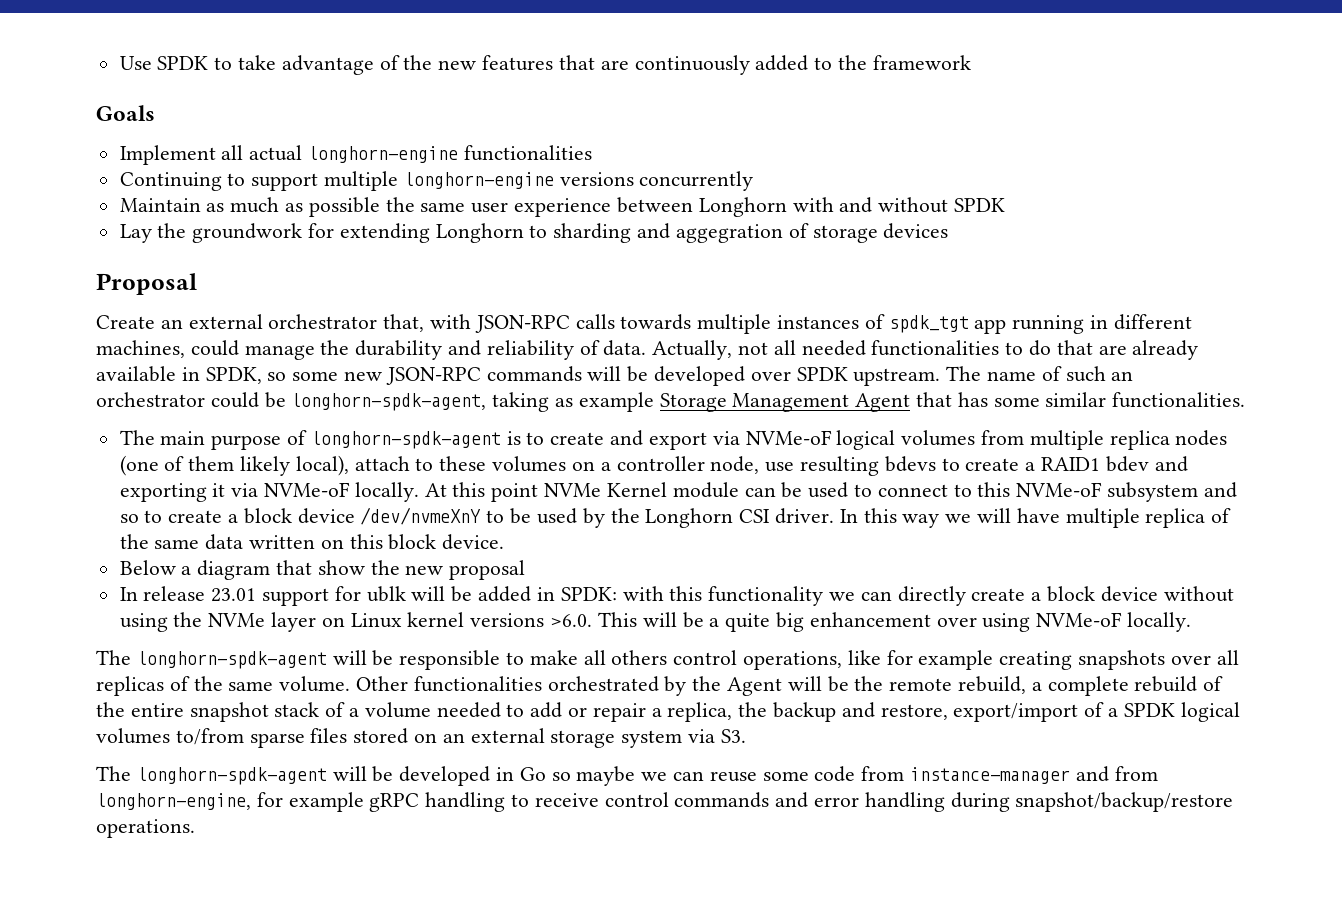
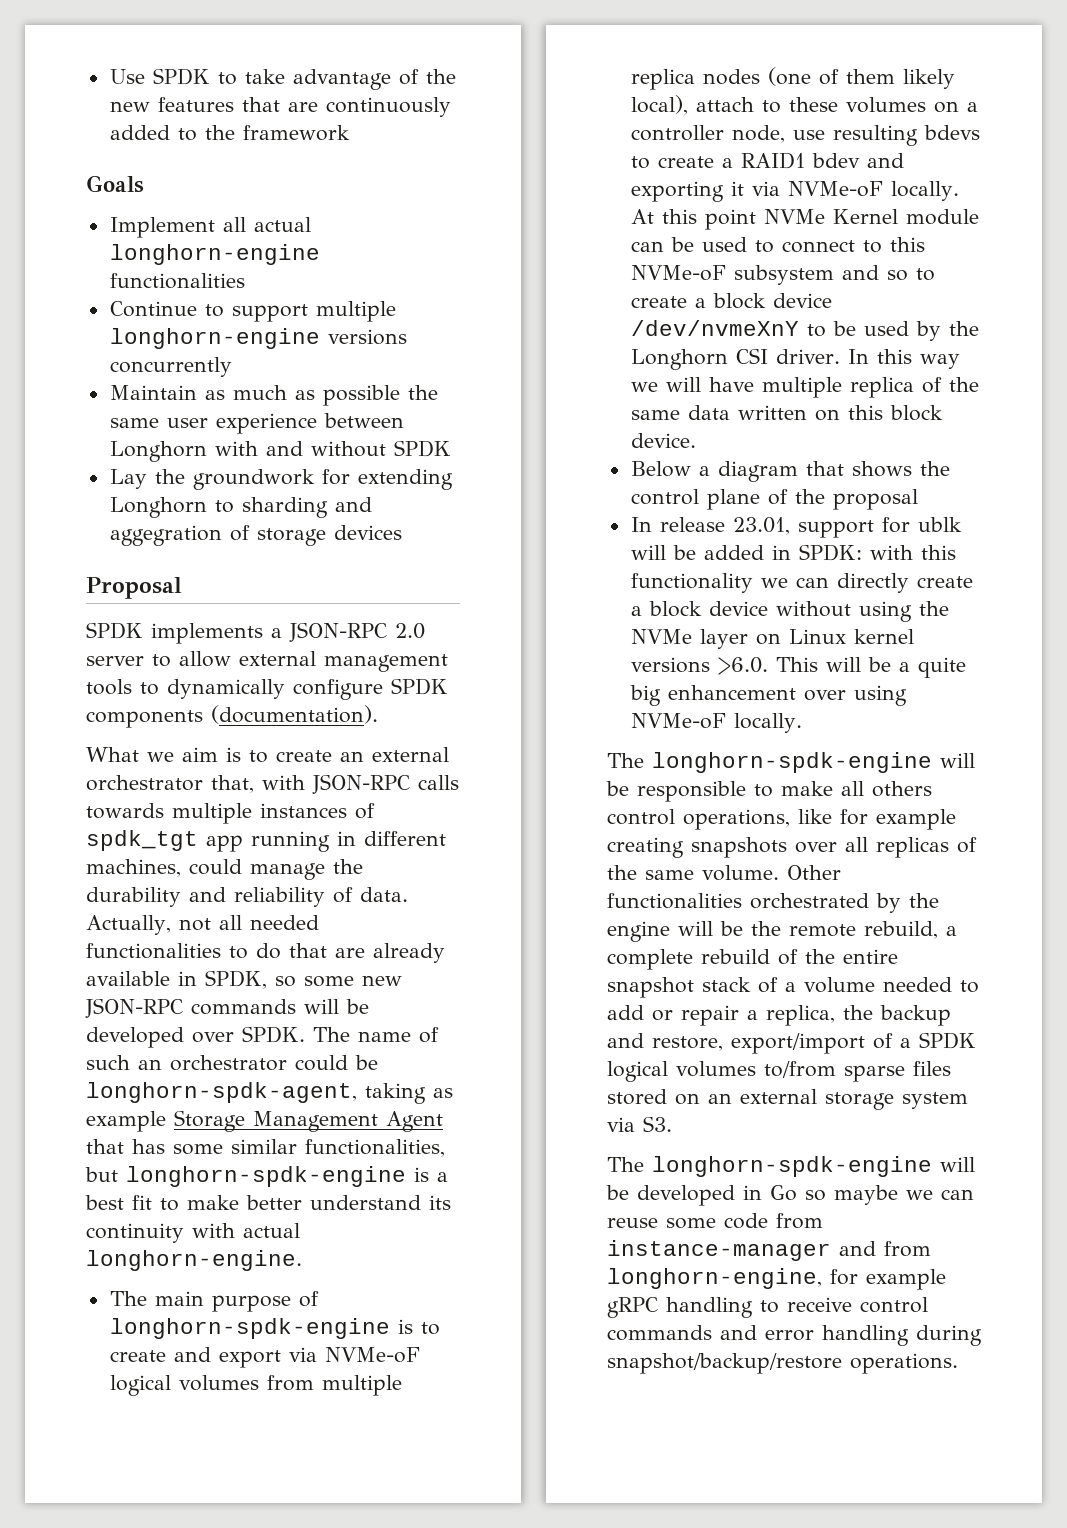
- Continuing to support multiple longhorn-engine versions concurrently
+ Continue to support multiple longhorn-engine versions concurrently
- Create an external orchestrator that, with JSON-RPC calls towards multiple instances of spdk_tgt app running in different machines, could manage the durability and reliability of data.
+ SPDK implements a JSON-RPC 2.0 server to allow external management tools to dynamically configure SPDK components (documentation).
+ What we aim is to create an external orchestrator that, with JSON-RPC calls towards multiple instances of spdk_tgt app running in different machines, could manage the durability and reliability of data.
- Actually, not all needed functionalities to do that are already available in SPDK, so some new JSON-RPC commands will be developed over SPDK upstream.
+ Actually, not all needed functionalities to do that are already available in SPDK, so some new JSON-RPC commands will be developed over SPDK.
- The name of such an orchestrator could be longhorn-spdk-agent, taking as example Storage Management Agent that has some similar functionalities.
+ The name of such an orchestrator could be longhorn-spdk-agent, taking as example Storage Management Agent that has some similar functionalities, but longhorn-spdk-engine is a best fit to make better understand its continuity with actual longhorn-engine.
- The main purpose of longhorn-spdk-agent is to create and export via NVMe-oF logical volumes from multiple replica nodes (one of them likely local), attach to these volumes on a controller node, use resulting bdevs to create a RAID1 bdev and exporting it via NVMe-oF locally.
+ The main purpose of longhorn-spdk-engine is to create and export via NVMe-oF logical volumes from multiple replica nodes (one of them likely local), attach to these volumes on a controller node, use resulting bdevs to create a RAID1 bdev and exporting it via NVMe-oF locally.
- Below a diagram that show the new proposal
+ Below a diagram that shows the control plane of the proposal
- In release 23.01 support for ublk will be added in SPDK: with this functionality we can directly create a block device without using the NVMe layer on Linux kernel versions >6.0. This will be a quite big enhancement over using NVMe-oF locally.
+ In release 23.01, support for ublk will be added in SPDK: with this functionality we can directly create a block device without using the NVMe layer on Linux kernel versions >6.0. This will be a quite big enhancement over using NVMe-oF locally.
- The longhorn-spdk-agent will be responsible to make all others control operations, like for example creating snapshots over all replicas of the same volume.
+ The longhorn-spdk-engine will be responsible to make all others control operations, like for example creating snapshots over all replicas of the same volume.
- Other functionalities orchestrated by the Agent will be the remote rebuild, a complete rebuild of the entire snapshot stack of a volume needed to add or repair a replica, the backup and restore, export/import of a SPDK logical volumes to/from sparse files stored on an external storage system via S3.
+ Other functionalities orchestrated by the engine will be the remote rebuild, a complete rebuild of the entire snapshot stack of a volume needed to add or repair a replica, the backup and restore, export/import of a SPDK logical volumes to/from sparse files stored on an external storage system via S3.
- The longhorn-spdk-agent will be developed in Go so maybe we can reuse some code from instance-manager and from longhorn-engine, for example gRPC handling to receive control commands and error handling during snapshot/backup/restore operations.
+ The longhorn-spdk-engine will be developed in Go so maybe we can reuse some code from instance-manager and from longhorn-engine, for example gRPC handling to receive control commands and error handling during snapshot/backup/restore operations.

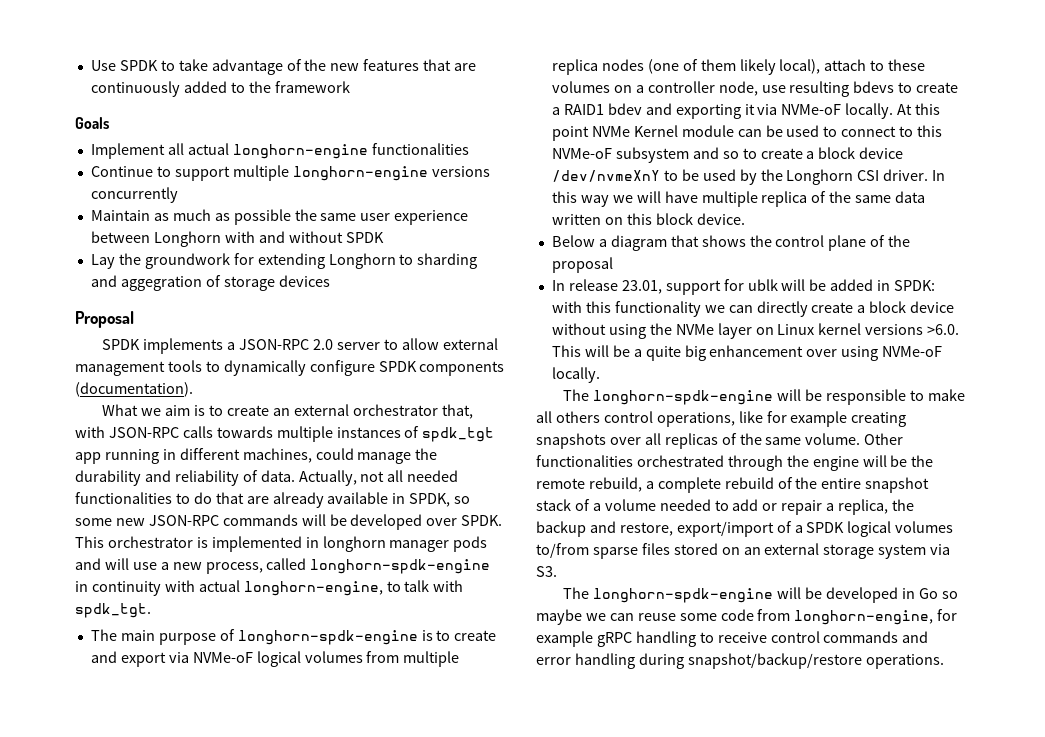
- The name of such an orchestrator could be longhorn-spdk-agent, taking as example Storage Management Agent that has some similar functionalities, but longhorn-spdk-engine is a best fit to make better understand its continuity with actual longhorn-engine.
+ This orchestrator is implemented in longhorn manager pods and will use a new process, called longhorn-spdk-engine in continuity with actual longhorn-engine, to talk with spdk_tgt.
- Other functionalities orchestrated by the engine will be the remote rebuild, a complete rebuild of the entire snapshot stack of a volume needed to add or repair a replica, the backup and restore, export/import of a SPDK logical volumes to/from sparse files stored on an external storage system via S3.
+ Other functionalities orchestrated through the engine will be the remote rebuild, a complete rebuild of the entire snapshot stack of a volume needed to add or repair a replica, the backup and restore, export/import of a SPDK logical volumes to/from sparse files stored on an external storage system via S3.
- The longhorn-spdk-engine will be developed in Go so maybe we can reuse some code from instance-manager and from longhorn-engine, for example gRPC handling to receive control commands and error handling during snapshot/backup/restore operations.
+ The longhorn-spdk-engine will be developed in Go so maybe we can reuse some code from longhorn-engine, for example gRPC handling to receive control commands and error handling during snapshot/backup/restore operations.

